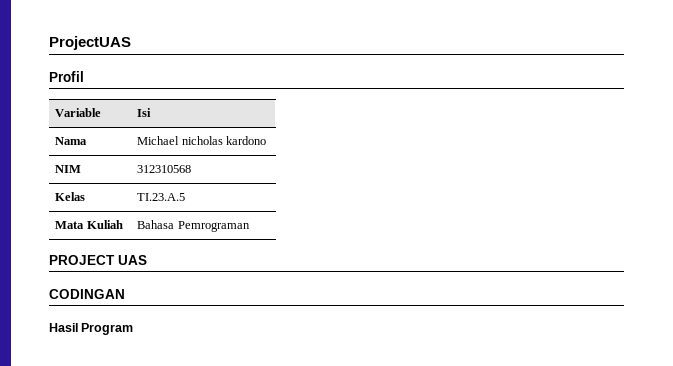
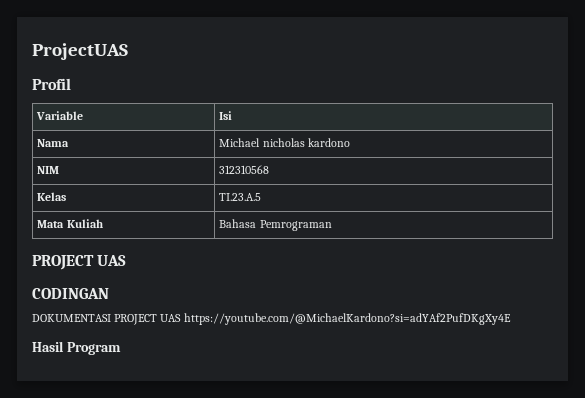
+ DOKUMENTASI PROJECT UAS https://youtube.com/@MichaelKardono?si=adYAf2PufDKgXy4E

